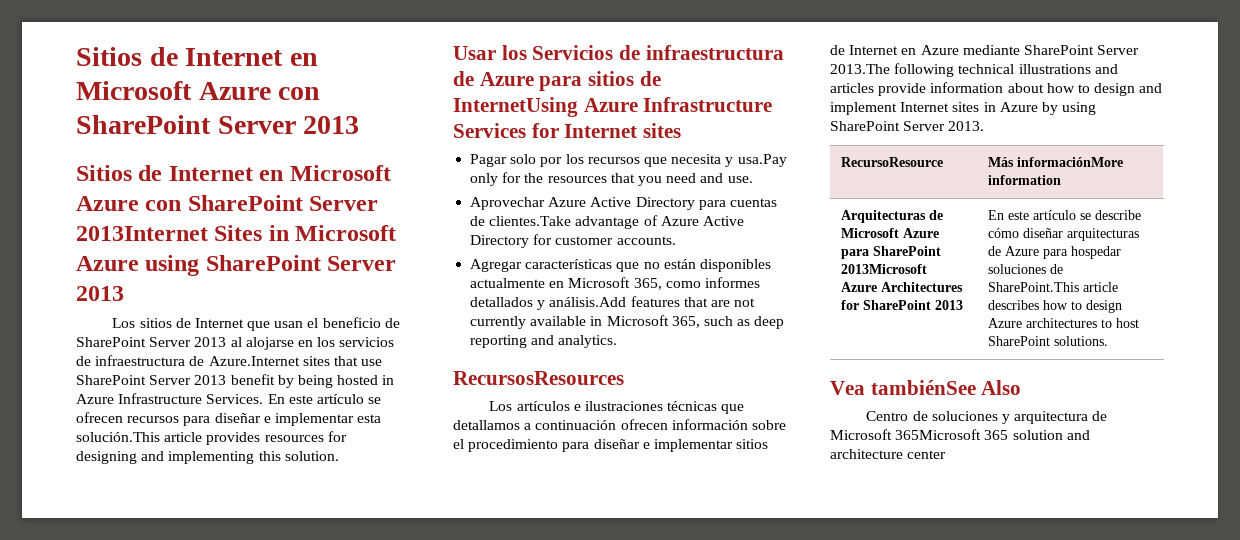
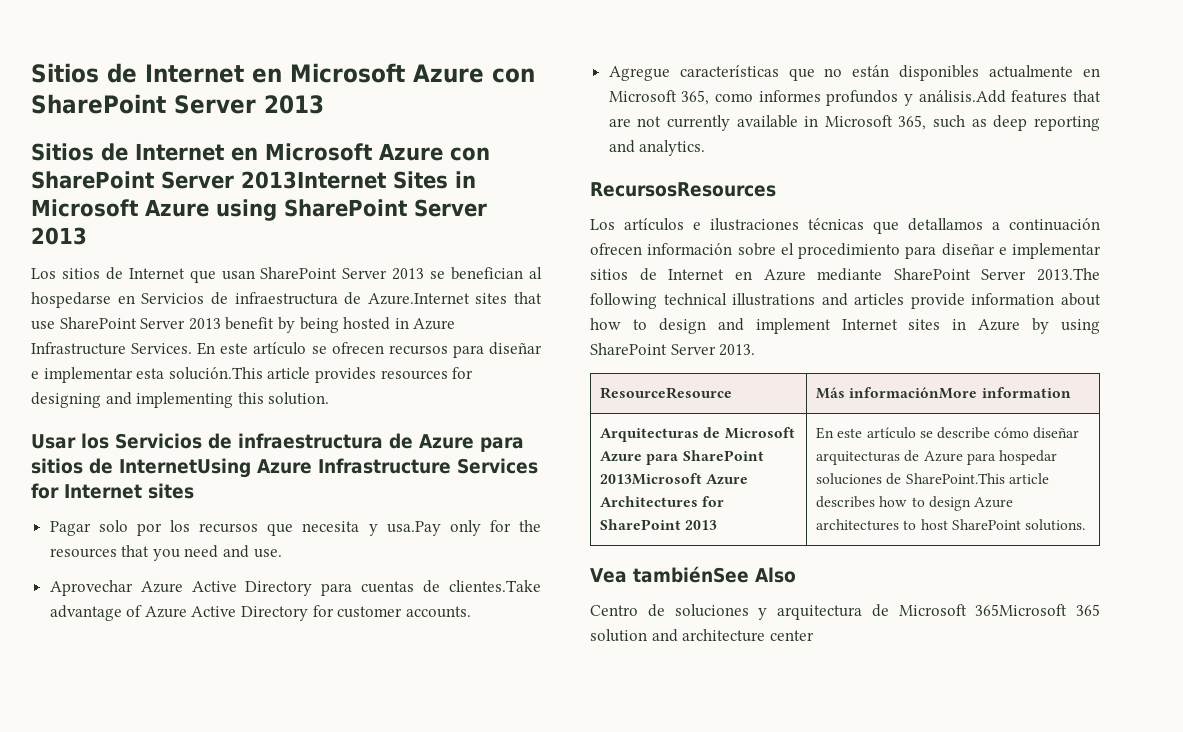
- Los sitios de Internet que usan el beneficio de SharePoint Server 2013 al alojarse en los servicios de infraestructura de Azure.Internet sites that use SharePoint Server 2013 benefit by being hosted in Azure Infrastructure Services.
+ Los sitios de Internet que usan SharePoint Server 2013 se benefician al hospedarse en Servicios de infraestructura de Azure.Internet sites that use SharePoint Server 2013 benefit by being hosted in Azure Infrastructure Services.
- Agregar características que no están disponibles actualmente en Microsoft 365, como informes detallados y análisis.Add features that are not currently available in Microsoft 365, such as deep reporting and analytics.
+ Agregue características que no están disponibles actualmente en Microsoft 365, como informes profundos y análisis.Add features that are not currently available in Microsoft 365, such as deep reporting and analytics.
- RecursoResource | Más informaciónMore information
+ ResourceResource | Más informaciónMore information

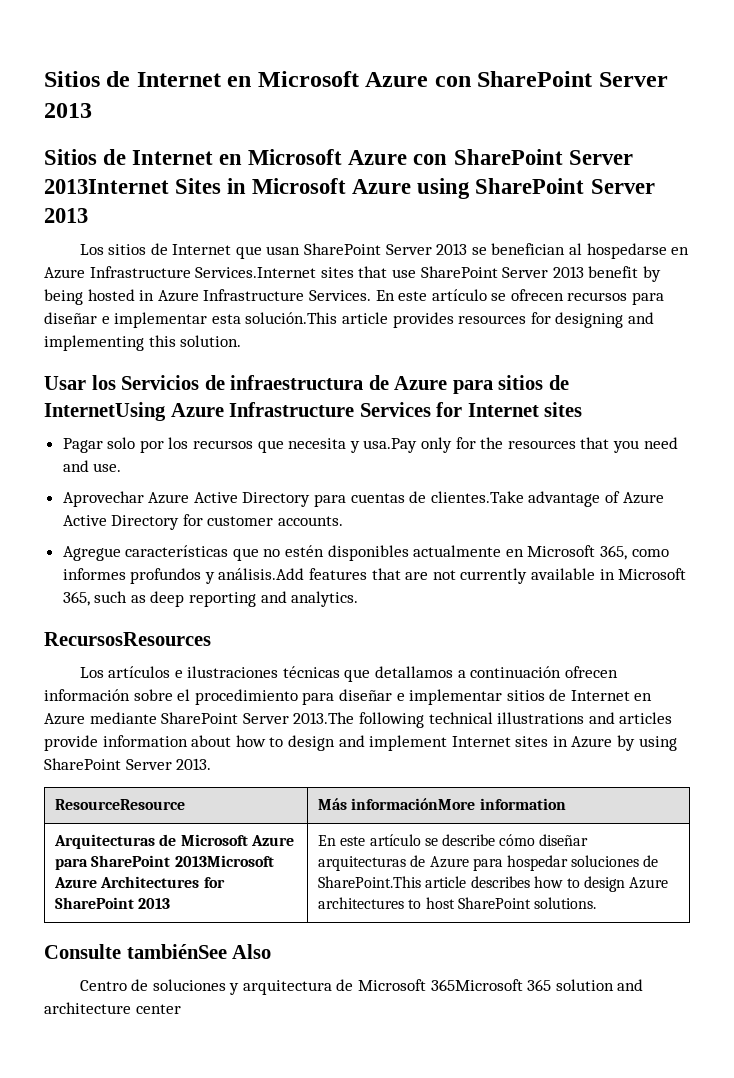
- Los sitios de Internet que usan SharePoint Server 2013 se benefician al hospedarse en Servicios de infraestructura de Azure.Internet sites that use SharePoint Server 2013 benefit by being hosted in Azure Infrastructure Services.
+ Los sitios de Internet que usan SharePoint Server 2013 se benefician al hospedarse en Azure Infrastructure Services.Internet sites that use SharePoint Server 2013 benefit by being hosted in Azure Infrastructure Services.
- Agregue características que no están disponibles actualmente en Microsoft 365, como informes profundos y análisis.Add features that are not currently available in Microsoft 365, such as deep reporting and analytics.
+ Agregue características que no estén disponibles actualmente en Microsoft 365, como informes profundos y análisis.Add features that are not currently available in Microsoft 365, such as deep reporting and analytics.
- Vea tambiénSee Also
+ Consulte tambiénSee Also

